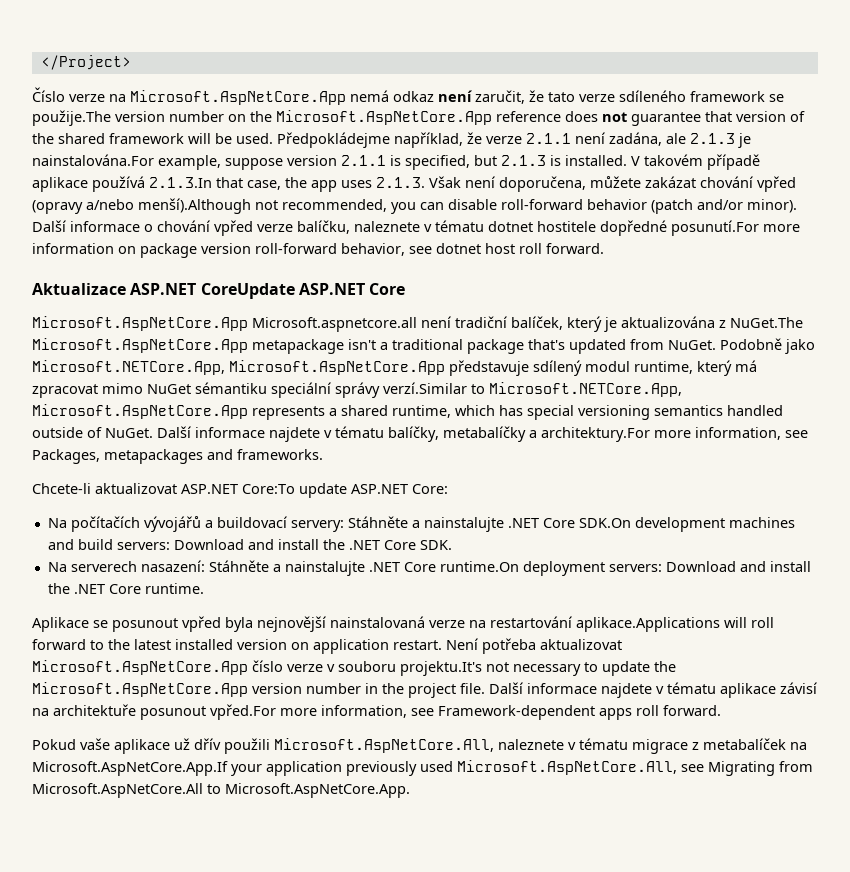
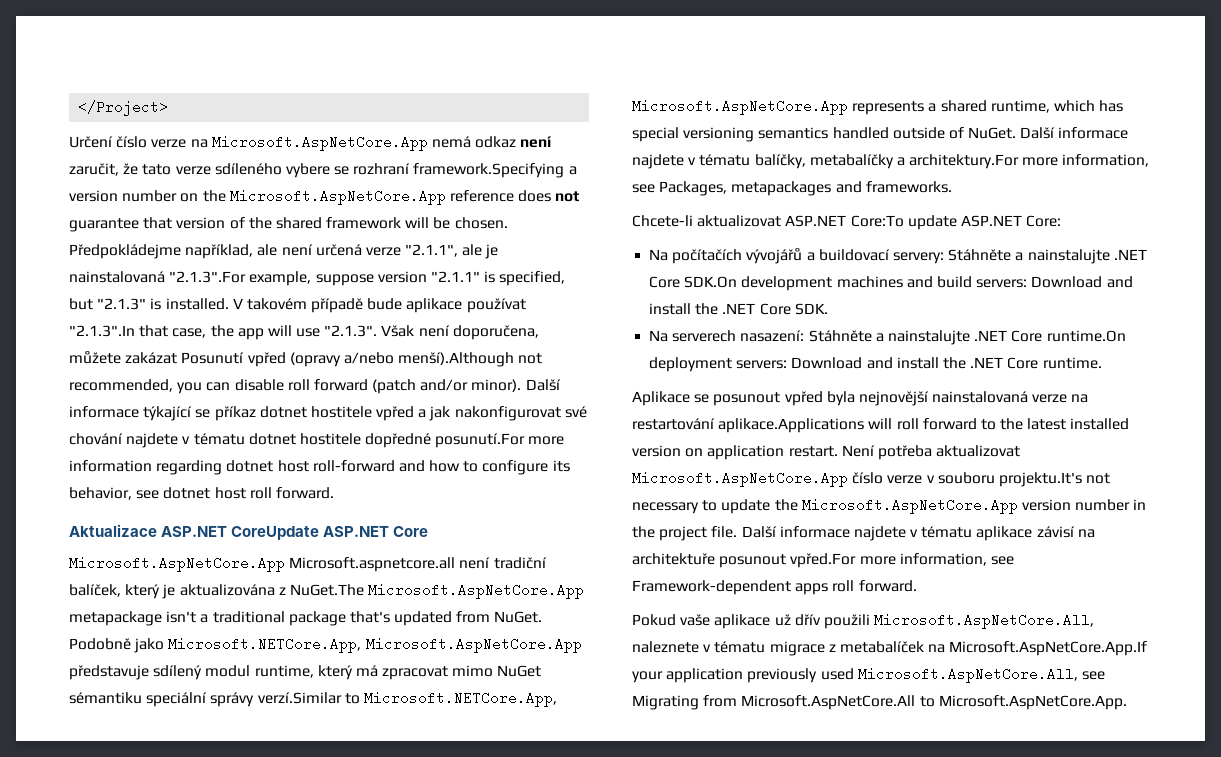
- Číslo verze na Microsoft.AspNetCore.App nemá odkaz není zaručit, že tato verze sdíleného framework se použije.The version number on the Microsoft.AspNetCore.App reference does not guarantee that version of the shared framework will be used.
+ Určení číslo verze na Microsoft.AspNetCore.App nemá odkaz není zaručit, že tato verze sdíleného vybere se rozhraní framework.Specifying a version number on the Microsoft.AspNetCore.App reference does not guarantee that version of the shared framework will be chosen.
- Předpokládejme například, že verze 2.1.1 není zadána, ale 2.1.3 je nainstalována.For example, suppose version 2.1.1 is specified, but 2.1.3 is installed.
+ Předpokládejme například, ale není určená verze "2.1.1", ale je nainstalovaná "2.1.3".For example, suppose version "2.1.1" is specified, but "2.1.3" is installed.
- V takovém případě aplikace používá 2.1.3.In that case, the app uses 2.1.3. Však není doporučena, můžete zakázat chování vpřed (opravy a/nebo menší).Although not recommended, you can disable roll-forward behavior (patch and/or minor).
+ V takovém případě bude aplikace používat "2.1.3".In that case, the app will use "2.1.3". Však není doporučena, můžete zakázat Posunutí vpřed (opravy a/nebo menší).Although not recommended, you can disable roll forward (patch and/or minor).
- Další informace o chování vpřed verze balíčku, naleznete v tématu dotnet hostitele dopředné posunutí.For more information on package version roll-forward behavior, see dotnet host roll forward.
+ Další informace týkající se příkaz dotnet hostitele vpřed a jak nakonfigurovat své chování najdete v tématu dotnet hostitele dopředné posunutí.For more information regarding dotnet host roll-forward and how to configure its behavior, see dotnet host roll forward.

